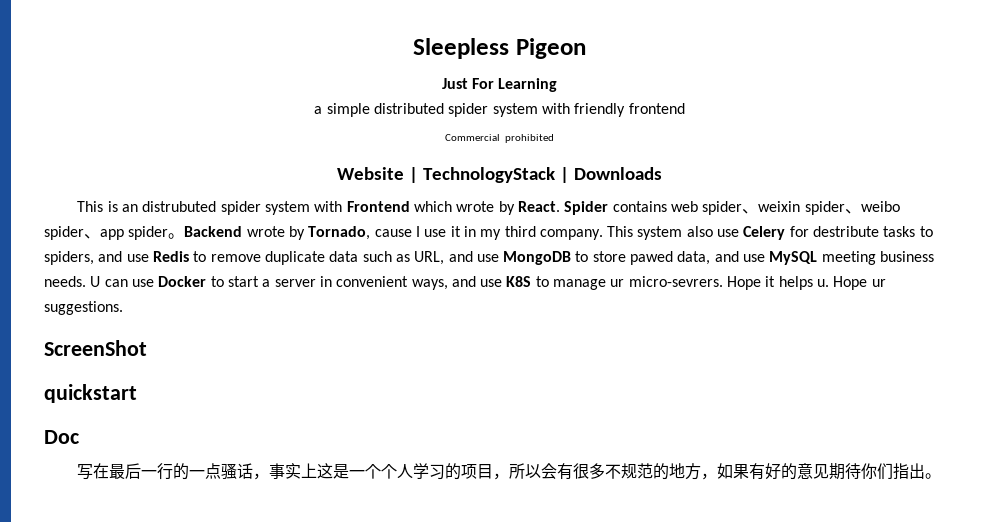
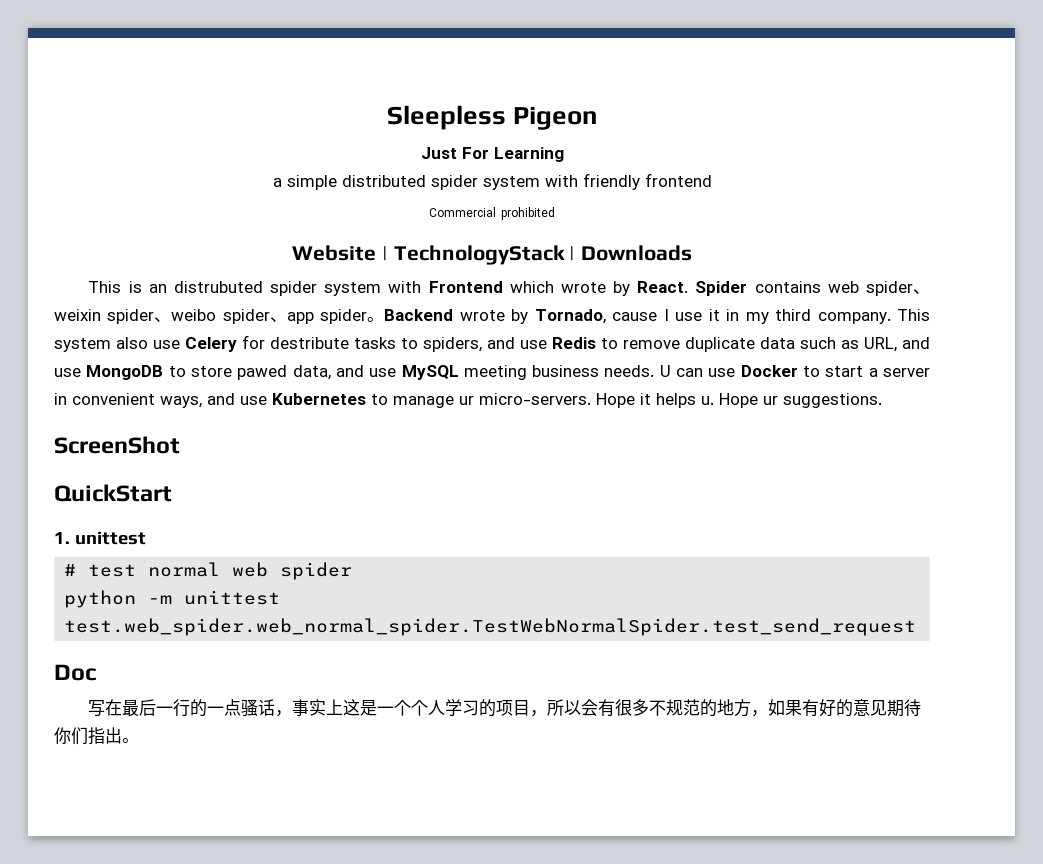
- U can use Docker to start a server in convenient ways, and use K8S to manage ur micro-sevrers.
+ U can use Docker to start a server in convenient ways, and use Kubernetes to manage ur micro-servers.
- quickstart
+ QuickStart
+ 1. unittest
+ # test normal web spider
+ python -m unittest test.web_spider.web_normal_spider.TestWebNormalSpider.test_send_request

